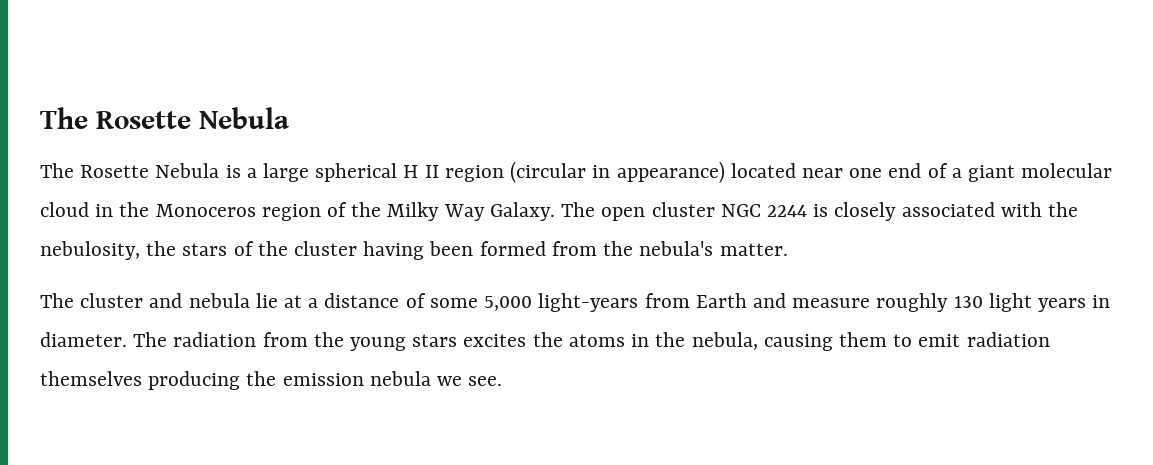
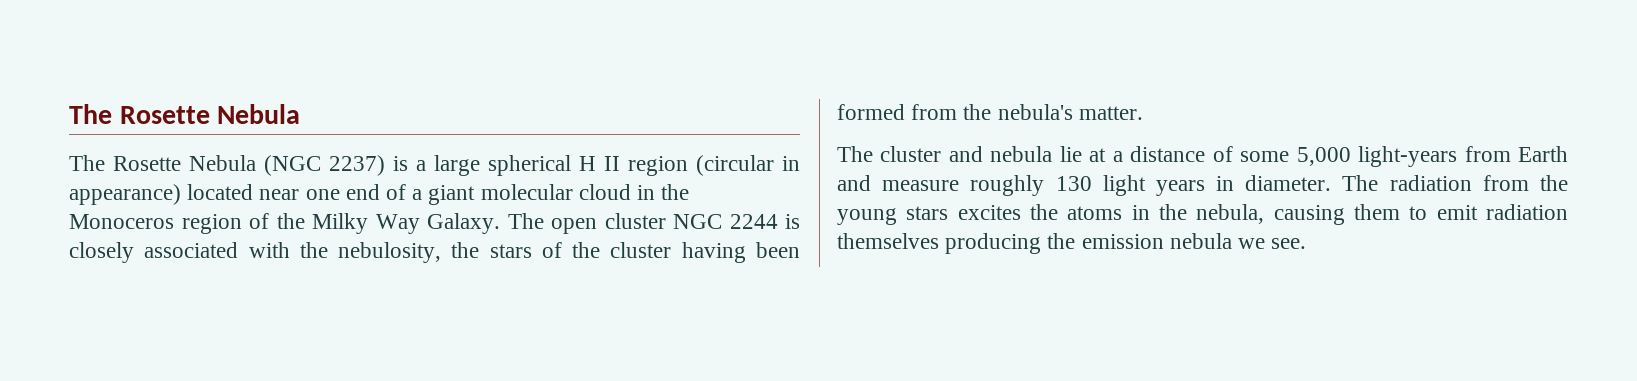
- The Rosette Nebula is a large spherical H II region (circular in appearance) located near one end of a giant molecular cloud in the Monoceros region of the Milky Way Galaxy.
+ The Rosette Nebula (NGC 2237) is a large spherical H II region (circular in appearance) located near one end of a giant molecular cloud in the Monoceros region of the Milky Way Galaxy.

